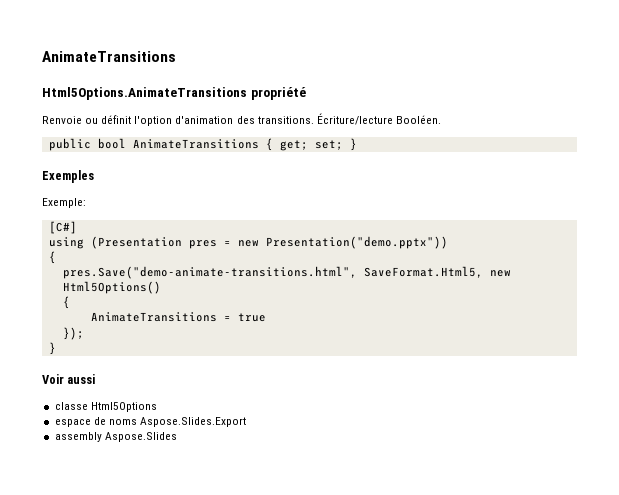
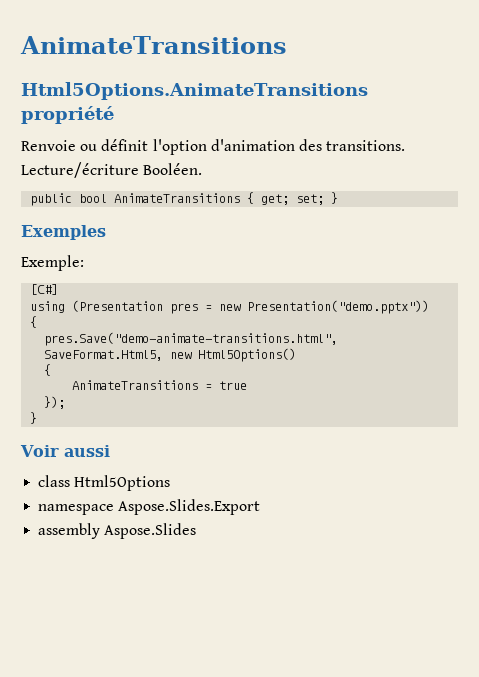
- Écriture/lecture Booléen.
+ Lecture/écriture Booléen.
- classe Html5Options
+ class Html5Options
- espace de noms Aspose.Slides.Export
+ namespace Aspose.Slides.Export

